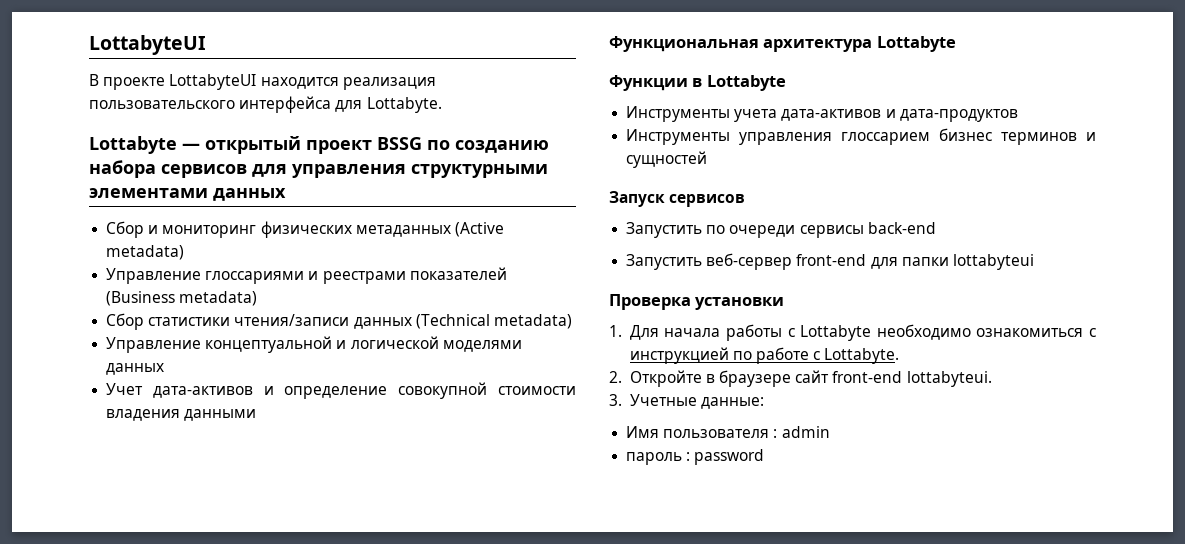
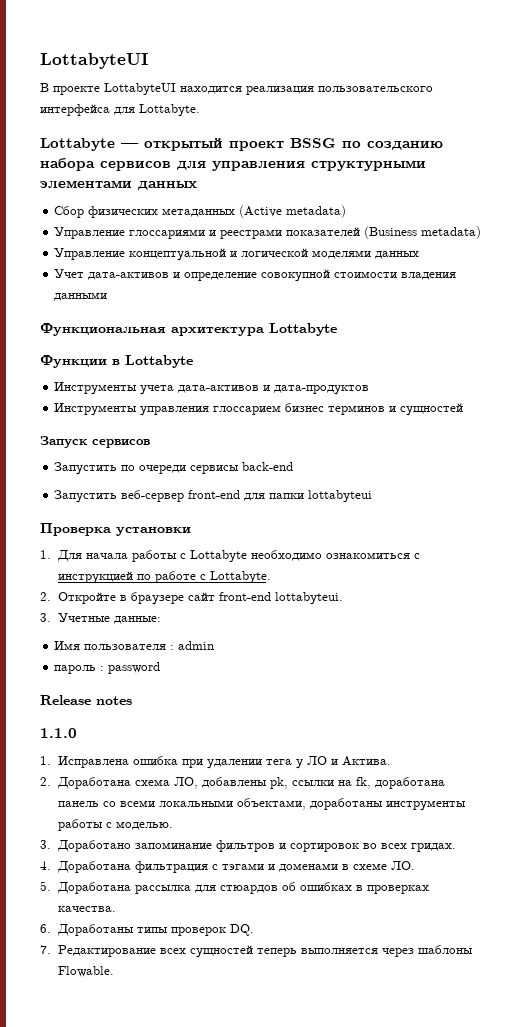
- Сбор и мониторинг физических метаданных (Active metadata)
+ Сбор физических метаданных (Active metadata)
- Сбор статистики чтения/записи данных (Technical metadata)
+ Release notes
+ 1.1.0
+ 1. Исправлена ошибка при удалении тега у ЛО и Актива.
+ 2. Доработана схема ЛО, добавлены pk, ссылки на fk, доработана панель со всеми локальными объектами, доработаны инструменты работы с моделью.
+ 3. Доработано запоминание фильтров и сортировок во всех гридах.
+ 4. Доработана фильтрация с тэгами и доменами в схеме ЛО.
+ 5. Доработана рассылка для стюардов об ошибках в проверках качества.
+ 6. Доработаны типы проверок DQ.
+ 7. Редактирование всех сущностей теперь выполняется через шаблоны Flowable.

